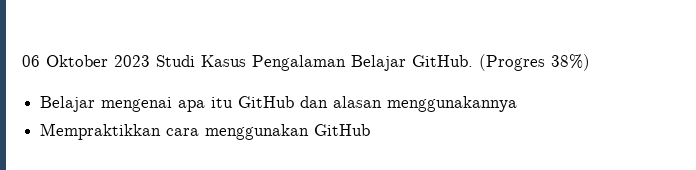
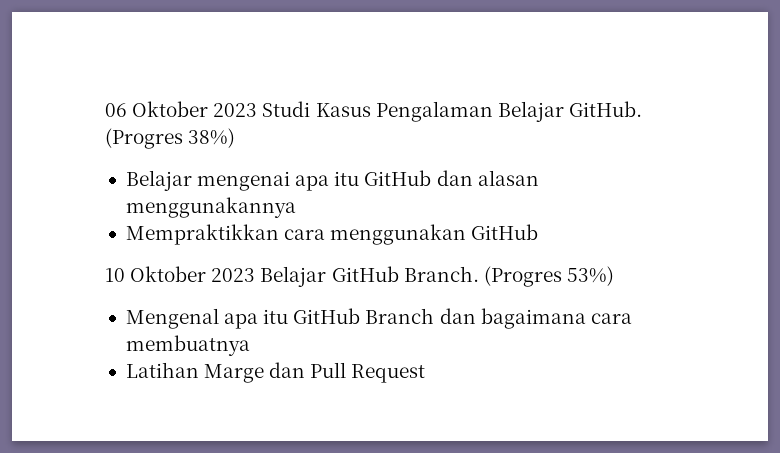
+ 10 Oktober 2023 Belajar GitHub Branch. (Progres 53%)
+ Mengenal apa itu GitHub Branch dan bagaimana cara membuatnya
+ Latihan Marge dan Pull Request

